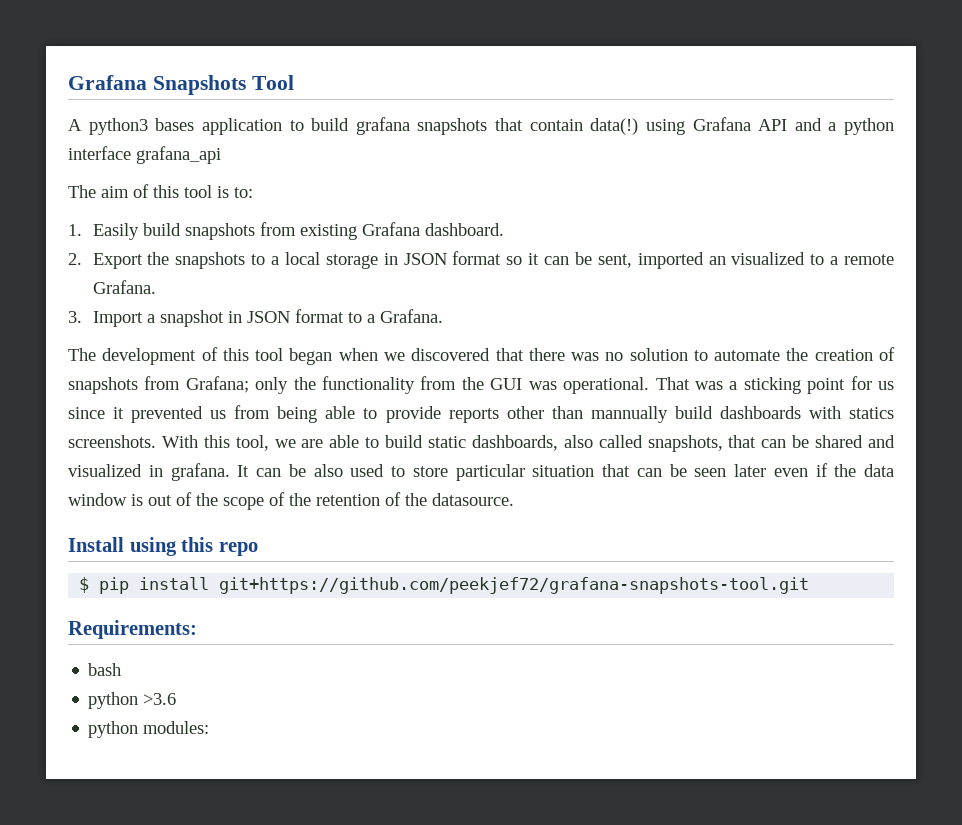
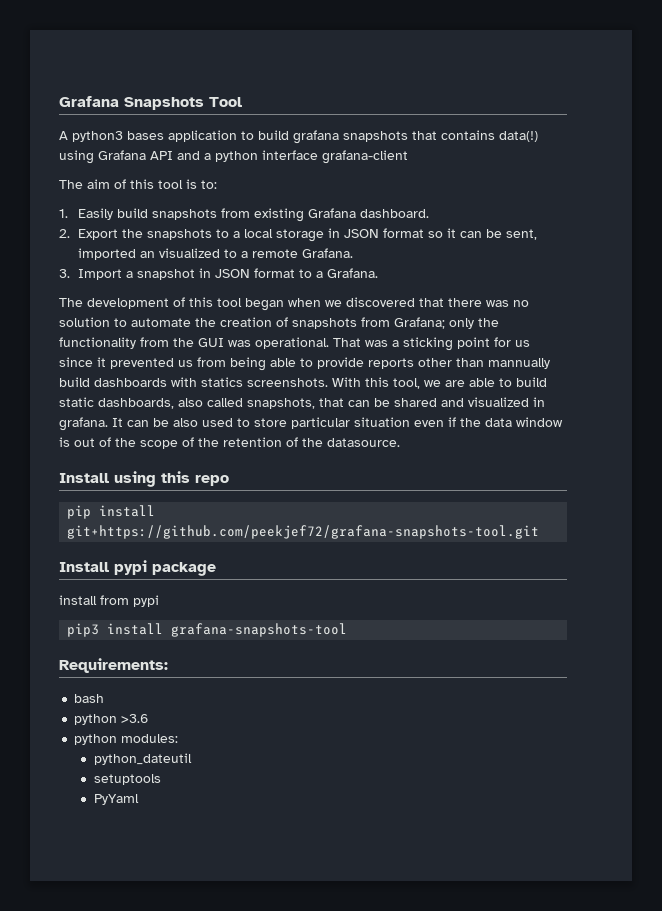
- A python3 bases application to build grafana snapshots that contain data(!) using Grafana API and a python interface grafana_api
+ A python3 bases application to build grafana snapshots that contains data(!) using Grafana API and a python interface grafana-client
- It can be also used to store particular situation that can be seen later even if the data window is out of the scope of the retention of the datasource.
+ It can be also used to store particular situation even if the data window is out of the scope of the retention of the datasource.
- $ pip install git+https://github.com/peekjef72/grafana-snapshots-tool.git
+ pip install git+https://github.com/peekjef72/grafana-snapshots-tool.git
+ Install pypi package
+ install from pypi
+ pip3 install grafana-snapshots-tool
+ python_dateutil
+ setuptools
+ PyYaml

